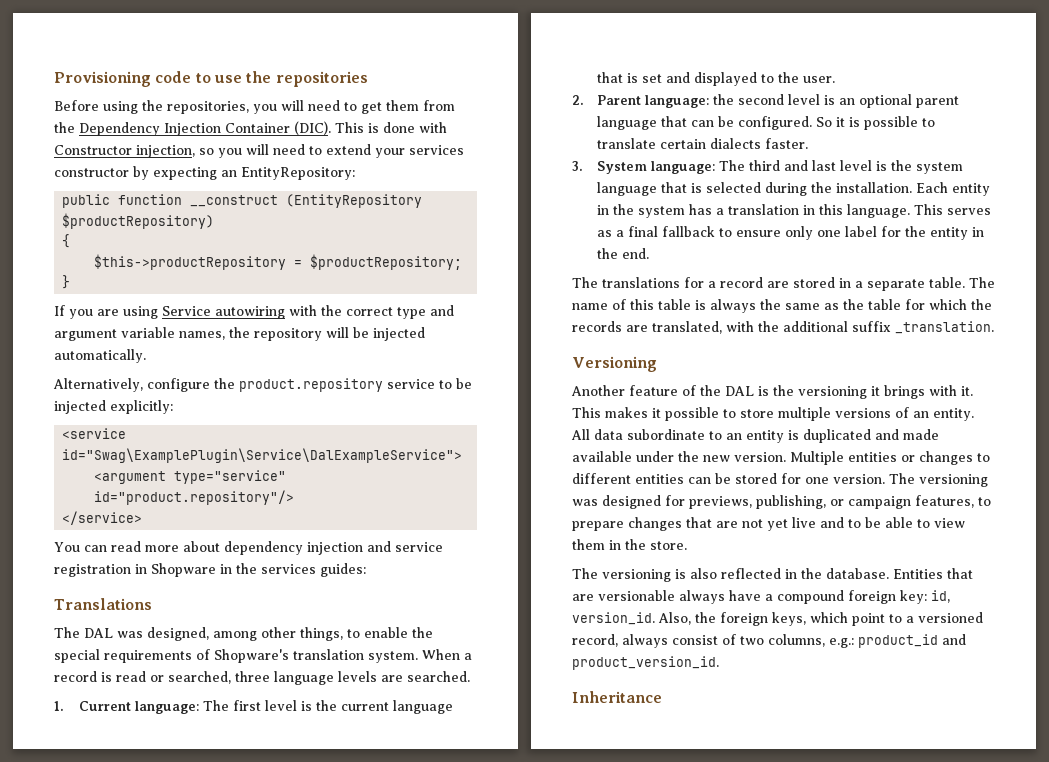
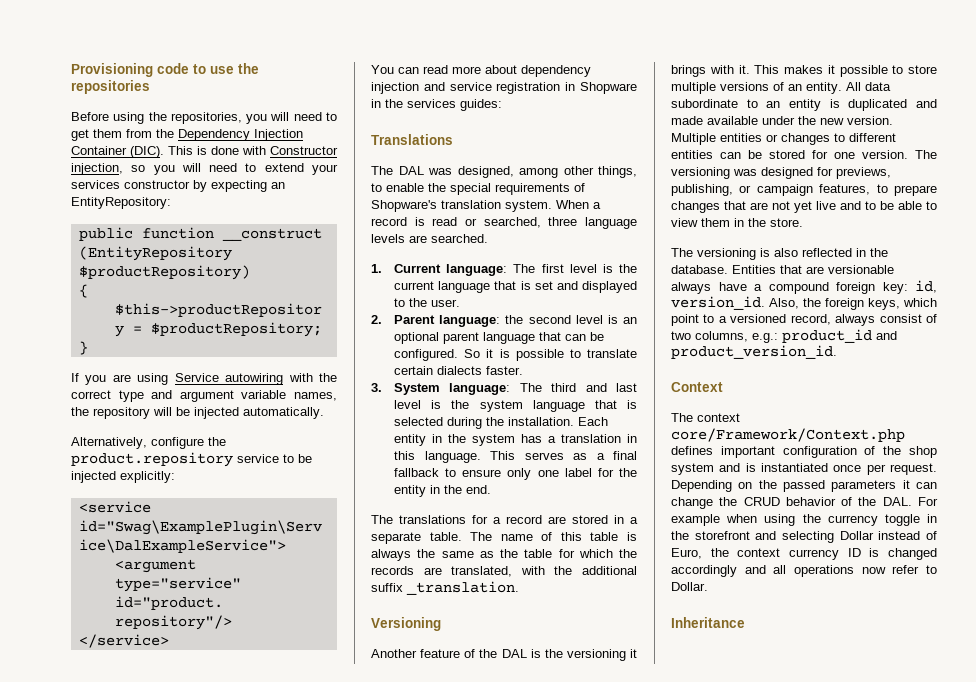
+ Context
+ The context core/Framework/Context.php defines important configuration of the shop system and is instantiated once per request. Depending on the passed parameters it can change the CRUD behavior of the DAL. For example when using the currency toggle in the storefront and selecting Dollar instead of Euro, the context currency ID is changed accordingly and all operations now refer to Dollar.

